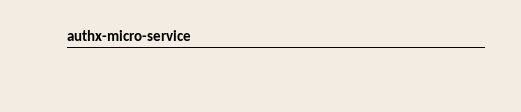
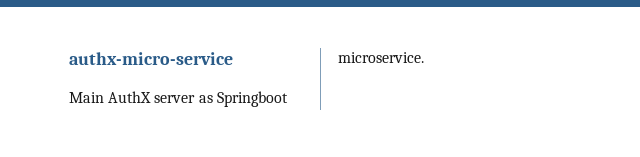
+ Main AuthX server as Springboot microservice.

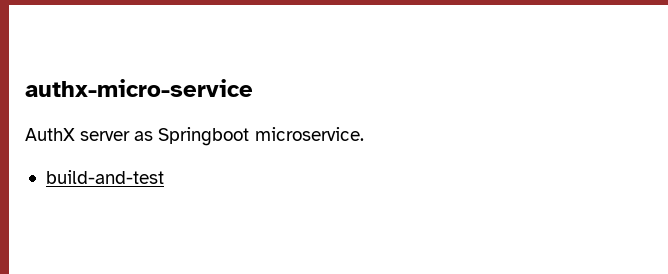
- Main AuthX server as Springboot microservice.
+ AuthX server as Springboot microservice.
+ build-and-test

